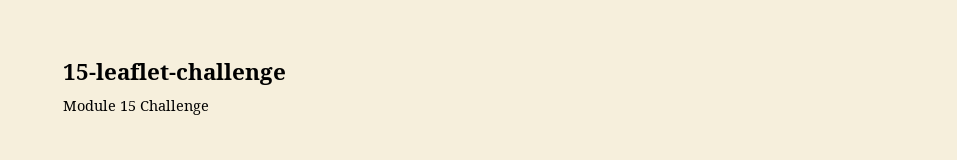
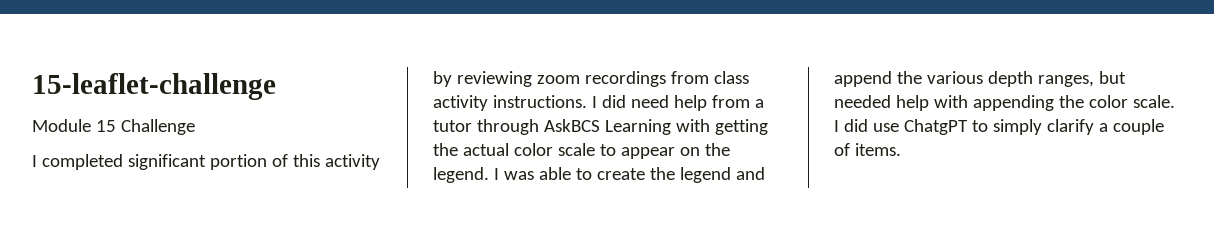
+ I completed significant portion of this activity by reviewing zoom recordings from class activity instructions. I did need help from a tutor through AskBCS Learning with getting the actual color scale to appear on the legend. I was able to create the legend and append the various depth ranges, but needed help with appending the color scale. I did use ChatgPT to simply clarify a couple of items.

